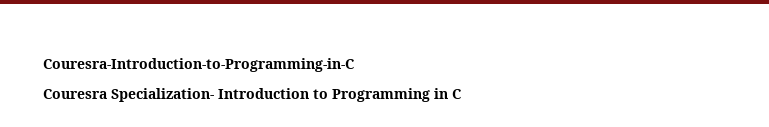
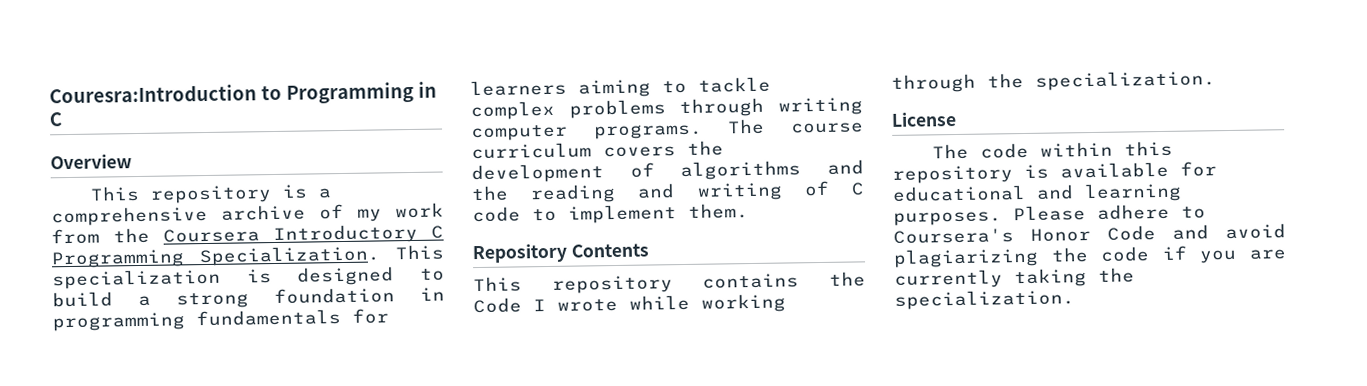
- Couresra-Introduction-to-Programming-in-C
- Couresra Specialization- Introduction to Programming in C
+ Couresra:Introduction to Programming in C
+ Overview
+ This repository is a comprehensive archive of my work from the Coursera Introductory C Programming Specialization. This specialization is designed to build a strong foundation in programming fundamentals for learners aiming to tackle complex problems through writing computer programs. The course curriculum covers the development of algorithms and the reading and writing of C code to implement them.
+ Repository Contents
+ This repository contains the Code I wrote while working through the specialization.
+ License
+ The code within this repository is available for educational and learning purposes. Please adhere to Coursera's Honor Code and avoid plagiarizing the code if you are currently taking the specialization.

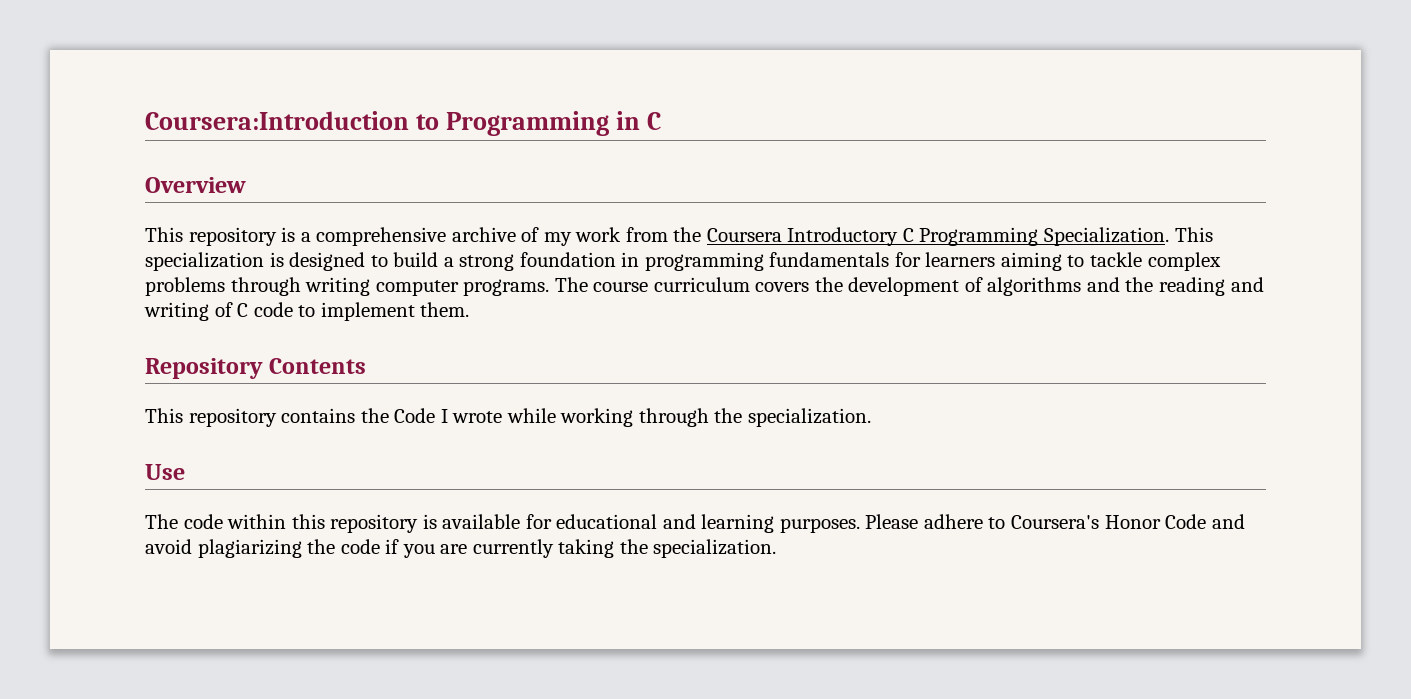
- Couresra:Introduction to Programming in C
+ Coursera:Introduction to Programming in C
- License
+ Use

